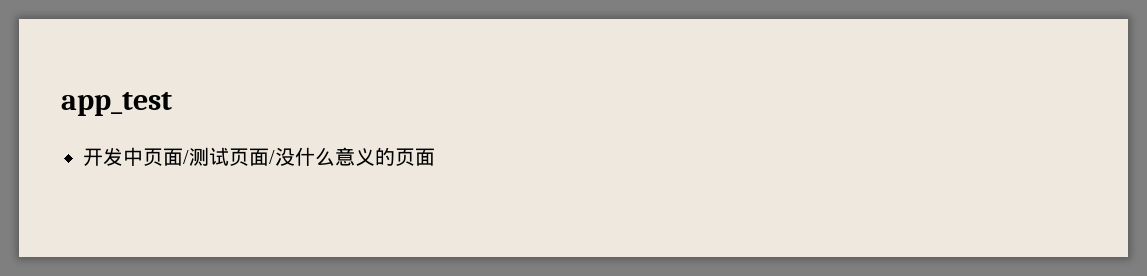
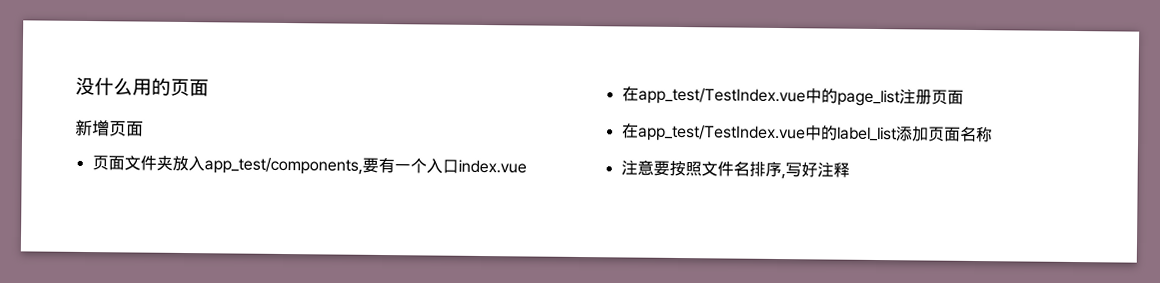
- app_test
- 开发中页面/测试页面/没什么意义的页面
+ 没什么用的页面
+ 新增页面
+ 页面文件夹放入app_test/components,要有一个入口index.vue
+ 在app_test/TestIndex.vue中的page_list注册页面
+ 在app_test/TestIndex.vue中的label_list添加页面名称
+ 注意要按照文件名排序,写好注释

